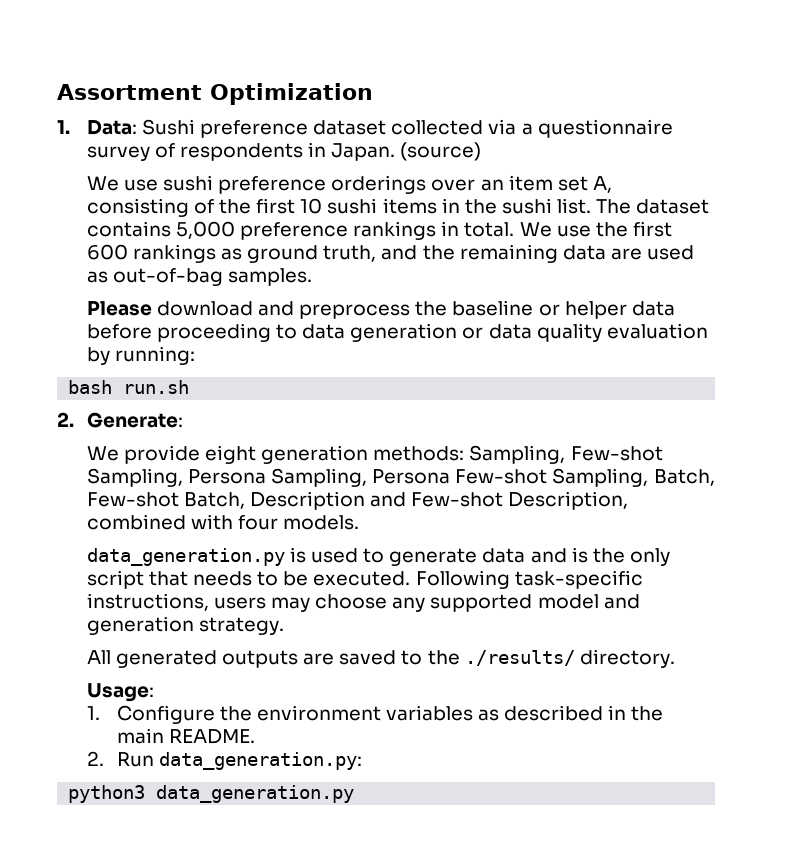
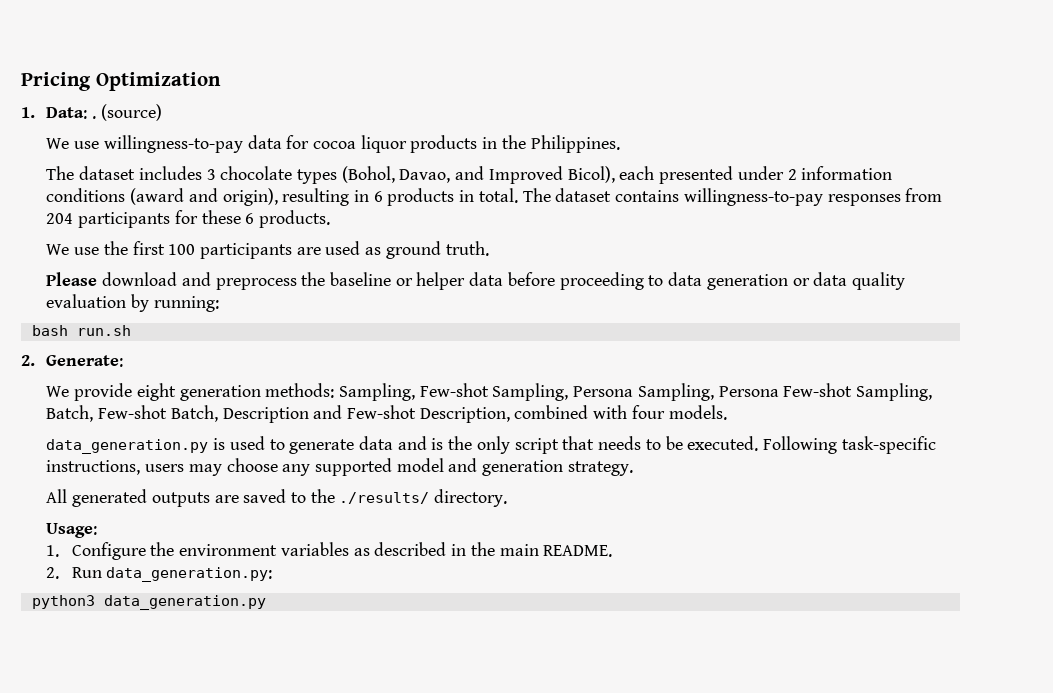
- Assortment Optimization
+ Pricing Optimization
- 1. Data: Sushi preference dataset collected via a questionnaire survey of respondents in Japan. (source)
- We use sushi preference orderings over an item set A, consisting of the first 10 sushi items in the sushi list. The dataset contains 5,000 preference rankings in total. We use the first 600 rankings as ground truth, and the remaining data are used as out-of-bag samples.
+ 1. Data: . (source)
+ We use willingness-to-pay data for cocoa liquor products in the Philippines.
+ The dataset includes 3 chocolate types (Bohol, Davao, and Improved Bicol), each presented under 2 information conditions (award and origin), resulting in 6 products in total. The dataset contains willingness-to-pay responses from 204 participants for these 6 products.
+ We use the first 100 participants are used as ground truth.

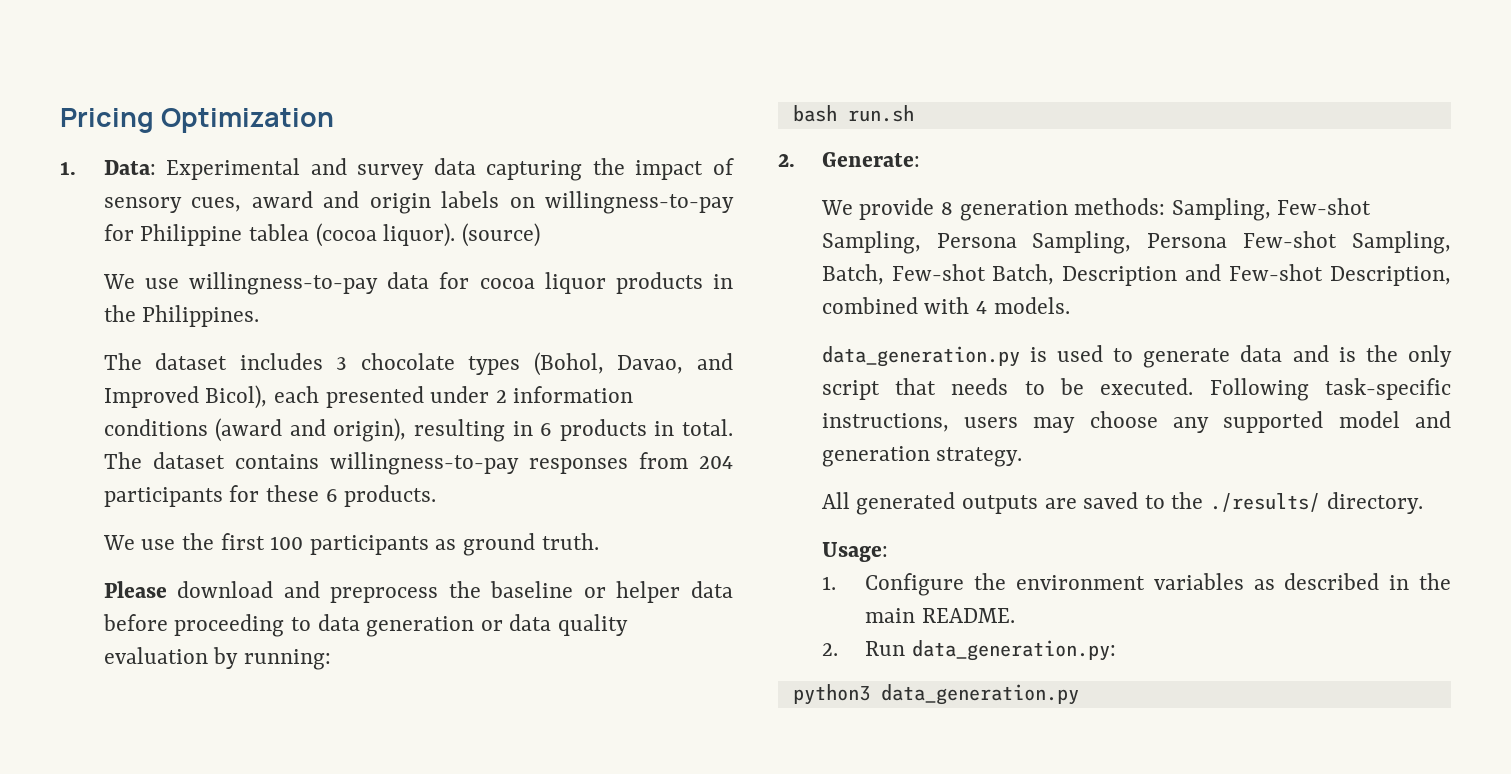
- 1. Data: .
+ 1. Data: Experimental and survey data capturing the impact of sensory cues, award and origin labels on willingness-to-pay for Philippine tablea (cocoa liquor).
- We use the first 100 participants are used as ground truth.
+ We use the first 100 participants as ground truth.
- We provide eight generation methods: Sampling, Few-shot Sampling, Persona Sampling, Persona Few-shot Sampling, Batch, Few-shot Batch, Description and Few-shot Description, combined with four models.
+ We provide 8 generation methods: Sampling, Few-shot Sampling, Persona Sampling, Persona Few-shot Sampling, Batch, Few-shot Batch, Description and Few-shot Description, combined with 4 models.

